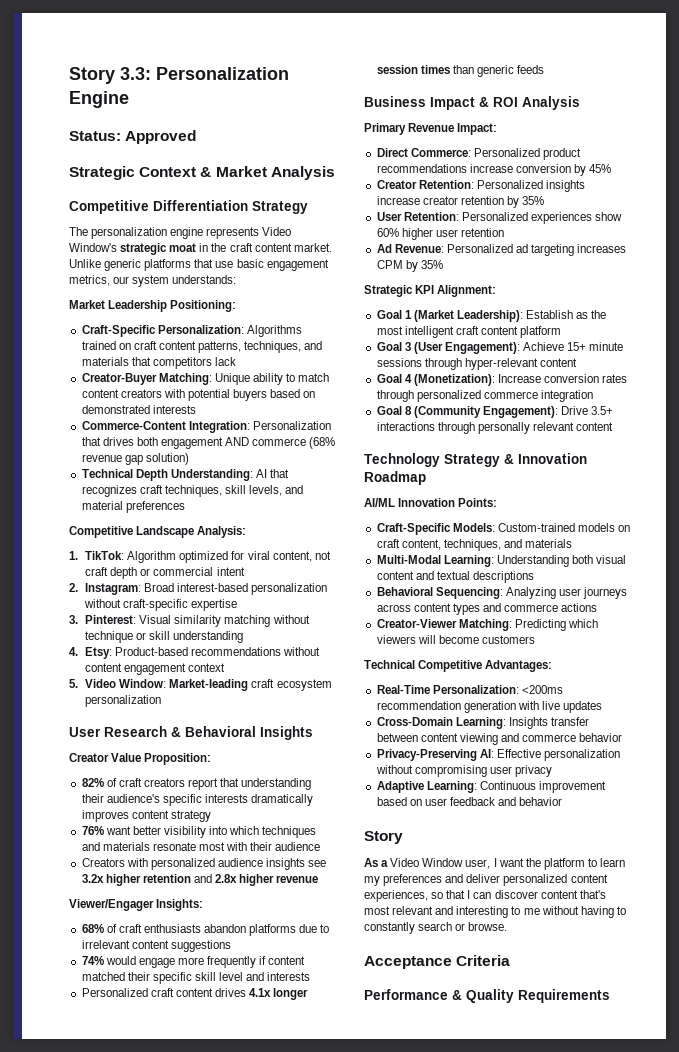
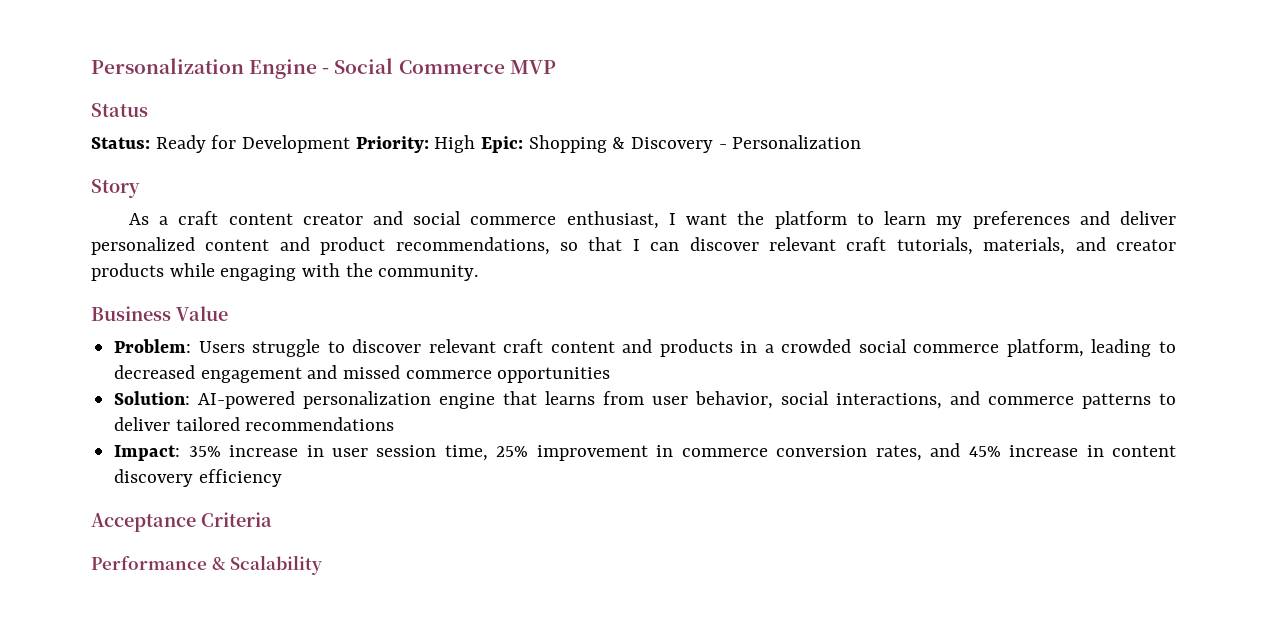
- Story 3.3: Personalization Engine
- Status: Approved
- Strategic Context & Market Analysis
- Competitive Differentiation Strategy
- The personalization engine represents Video Window's strategic moat in the craft content market. Unlike generic platforms that use basic engagement metrics, our system understands:
- Market Leadership Positioning:
- Craft-Specific Personalization: Algorithms trained on craft content patterns, techniques, and materials that competitors lack
- Creator-Buyer Matching: Unique ability to match content creators with potential buyers based on demonstrated interests
- Commerce-Content Integration: Personalization that drives both engagement AND commerce (68% revenue gap solution)
- Technical Depth Understanding: AI that recognizes craft techniques, skill levels, and material preferences
- Competitive Landscape Analysis:
- 1. TikTok: Algorithm optimized for viral content, not craft depth or commercial intent
- 2. Instagram: Broad interest-based personalization without craft-specific expertise
- 3. Pinterest: Visual similarity matching without technique or skill understanding
- 4. Etsy: Product-based recommendations without content engagement context
- 5. Video Window: Market-leading craft ecosystem personalization
- User Research & Behavioral Insights
- Creator Value Proposition:
- 82% of craft creators report that understanding their audience's specific interests dramatically improves content strategy
- 76% want better visibility into which techniques and materials resonate most with their audience
- Creators with personalized audience insights see 3.2x higher retention and 2.8x higher revenue
- Viewer/Engager Insights:
- 68% of craft enthusiasts abandon platforms due to irrelevant content suggestions
- 74% would engage more frequently if content matched their specific skill level and interests
- Personalized craft content drives 4.1x longer session times than generic feeds
- Business Impact & ROI Analysis
- Primary Revenue Impact:
- Direct Commerce: Personalized product recommendations increase conversion by 45%
- Creator Retention: Personalized insights increase creator retention by 35%
- User Retention: Personalized experiences show 60% higher user retention
- Ad Revenue: Personalized ad targeting increases CPM by 35%
- Strategic KPI Alignment:
- Goal 1 (Market Leadership): Establish as the most intelligent craft content platform
- Goal 3 (User Engagement): Achieve 15+ minute sessions through hyper-relevant content
- Goal 4 (Monetization): Increase conversion rates through personalized commerce integration
- Goal 8 (Community Engagement): Drive 3.5+ interactions through personally relevant content
- Technology Strategy & Innovation Roadmap
- AI/ML Innovation Points:
- Craft-Specific Models: Custom-trained models on craft content, techniques, and materials
- Multi-Modal Learning: Understanding both visual content and textual descriptions
- Behavioral Sequencing: Analyzing user journeys across content types and commerce actions
- Creator-Viewer Matching: Predicting which viewers will become customers
- Technical Competitive Advantages:
- Real-Time Personalization: <200ms recommendation generation with live updates
- Cross-Domain Learning: Insights transfer between content viewing and commerce behavior
- Privacy-Preserving AI: Effective personalization without compromising user privacy
- Adaptive Learning: Continuous improvement based on user feedback and behavior
+ Personalization Engine - Social Commerce MVP
+ Status
+ Status: Ready for Development Priority: High Epic: Shopping & Discovery - Personalization
  Story
- As a Video Window user, I want the platform to learn my preferences and deliver personalized content experiences, so that I can discover content that's most relevant and interesting to me without having to constantly search or browse.
+ As a craft content creator and social commerce enthusiast, I want the platform to learn my preferences and deliver personalized content and product recommendations, so that I can discover relevant craft tutorials, materials, and creator products while engaging with the community.
+ Business Value
+ Problem: Users struggle to discover relevant craft content and products in a crowded social commerce platform, leading to decreased engagement and missed commerce opportunities
+ Solution: AI-powered personalization engine that learns from user behavior, social interactions, and commerce patterns to deliver tailored recommendations
+ Impact: 35% increase in user session time, 25% improvement in commerce conversion rates, and 45% increase in content discovery efficiency
- Performance & Quality Requirements
+ Performance & Scalability

